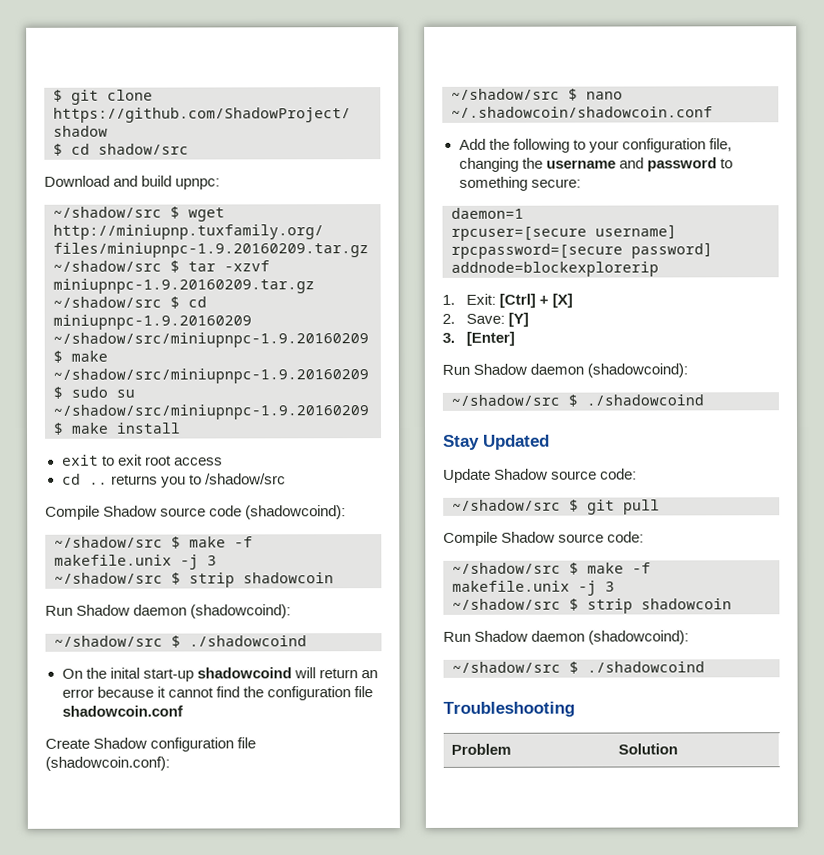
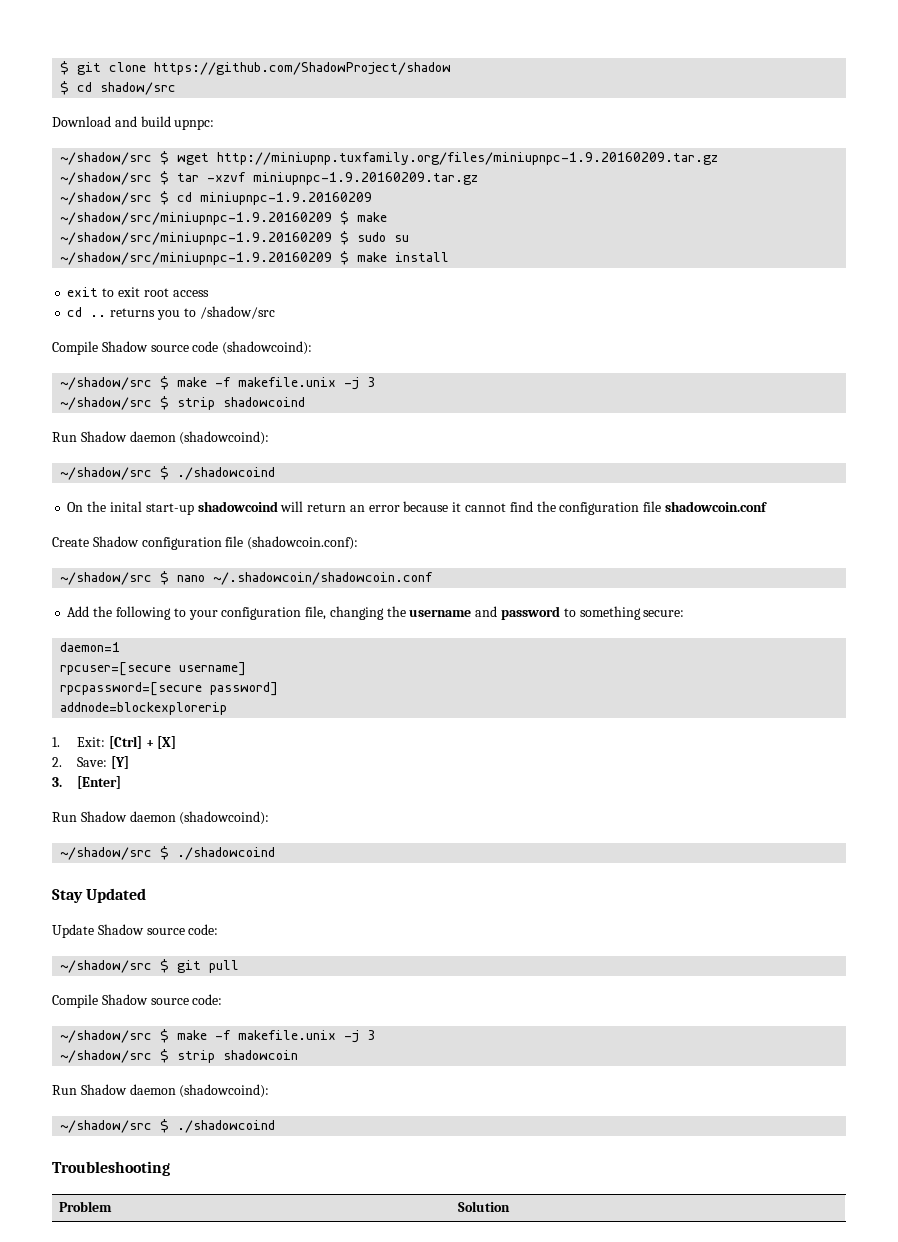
  Compile Shadow source code (shadowcoind):
  ~/shadow/src $ make -f makefile.unix -j 3
- ~/shadow/src $ strip shadowcoin
+ ~/shadow/src $ strip shadowcoind

